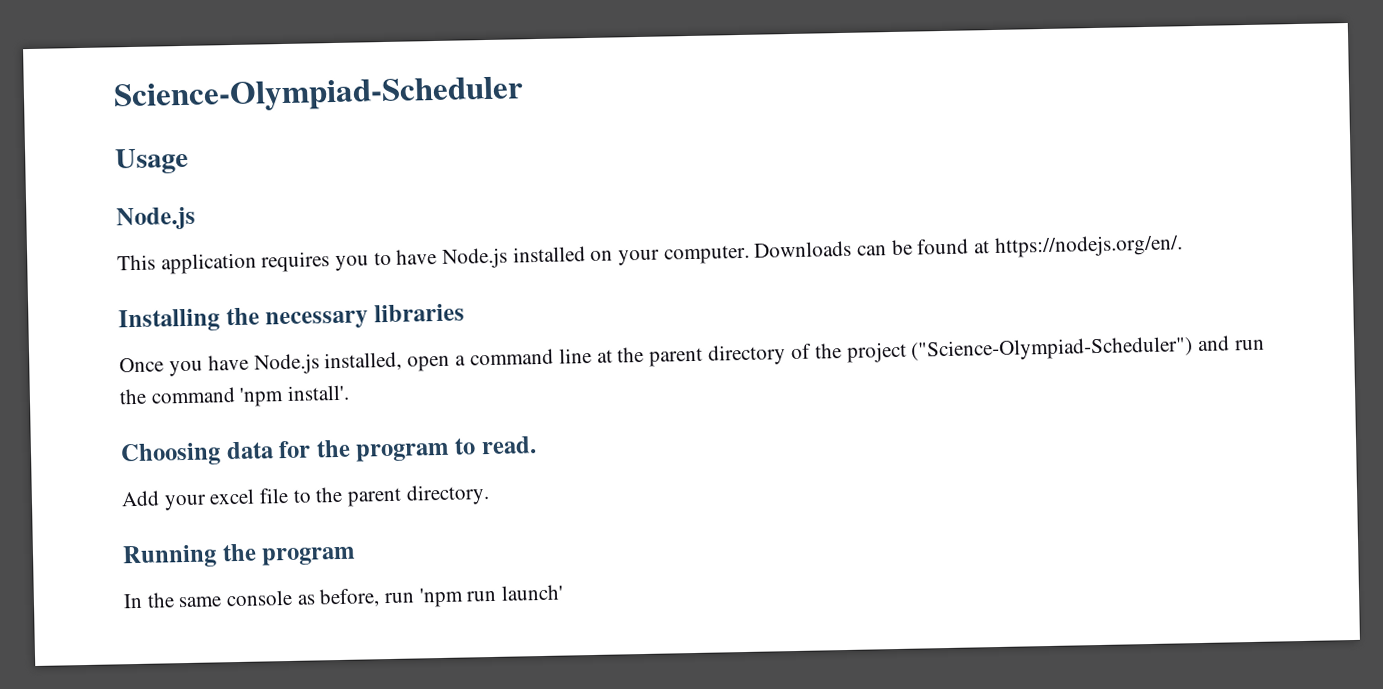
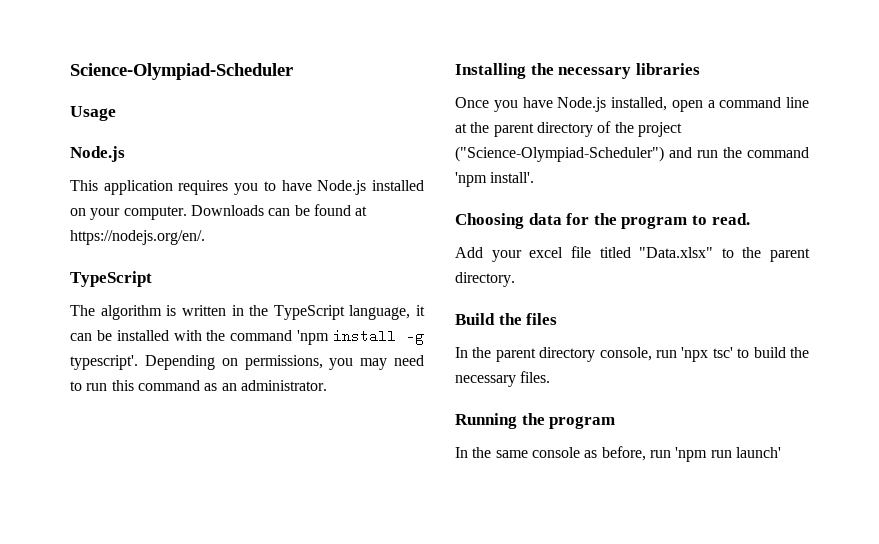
  Downloads can be found at https://nodejs.org/en/.
+ TypeScript
+ The algorithm is written in the TypeScript language, it can be installed with the command 'npm install -g typescript'. Depending on permissions, you may need to run this command as an administrator.
- Add your excel file to the parent directory.
+ Add your excel file titled "Data.xlsx" to the parent directory.
+ Build the files
+ In the parent directory console, run 'npx tsc' to build the necessary files.

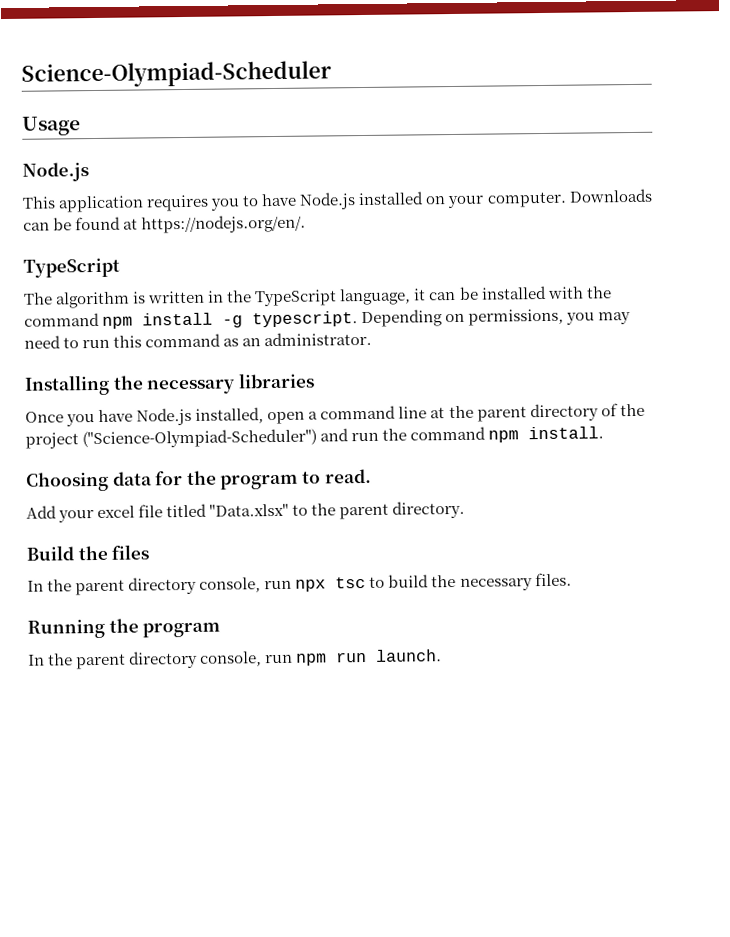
- The algorithm is written in the TypeScript language, it can be installed with the command 'npm install -g typescript'.
+ The algorithm is written in the TypeScript language, it can be installed with the command npm install -g typescript.
- Once you have Node.js installed, open a command line at the parent directory of the project ("Science-Olympiad-Scheduler") and run the command 'npm install'.
+ Once you have Node.js installed, open a command line at the parent directory of the project ("Science-Olympiad-Scheduler") and run the command npm install.
- In the parent directory console, run 'npx tsc' to build the necessary files.
+ In the parent directory console, run npx tsc to build the necessary files.
- In the same console as before, run 'npm run launch'
+ In the parent directory console, run npm run launch.

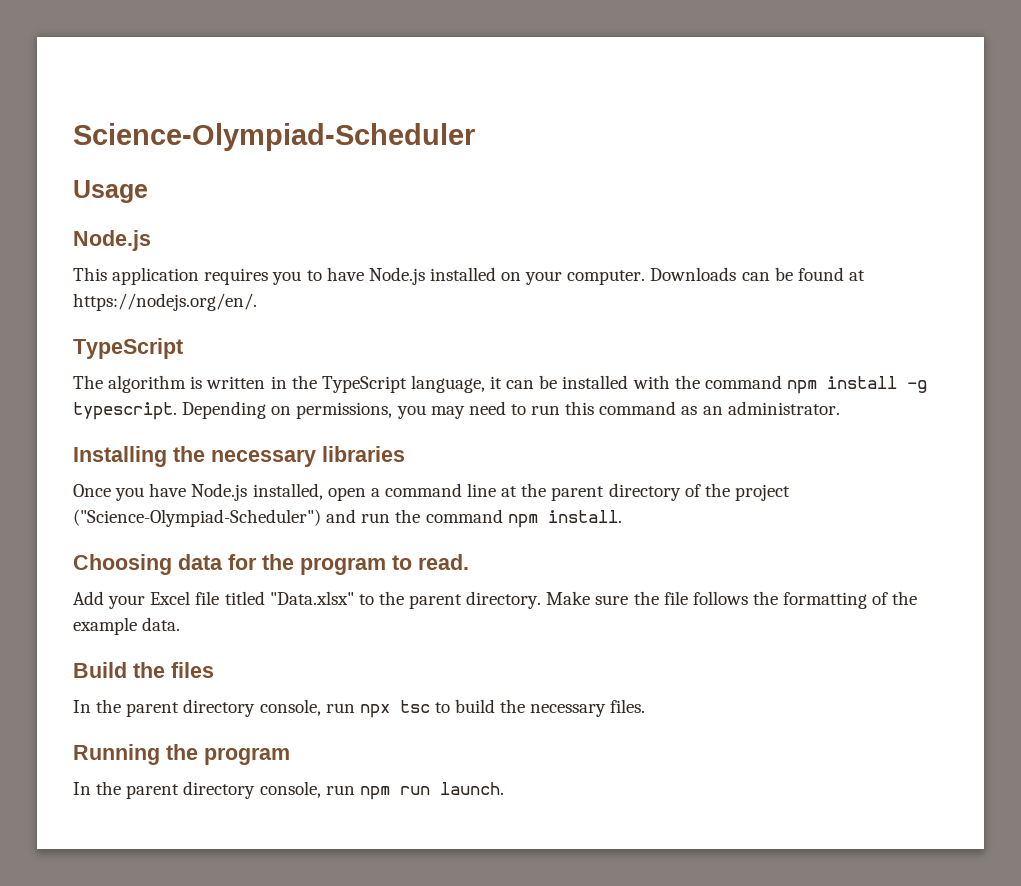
- Add your excel file titled "Data.xlsx" to the parent directory.
+ Add your Excel file titled "Data.xlsx" to the parent directory. Make sure the file follows the formatting of the example data.

